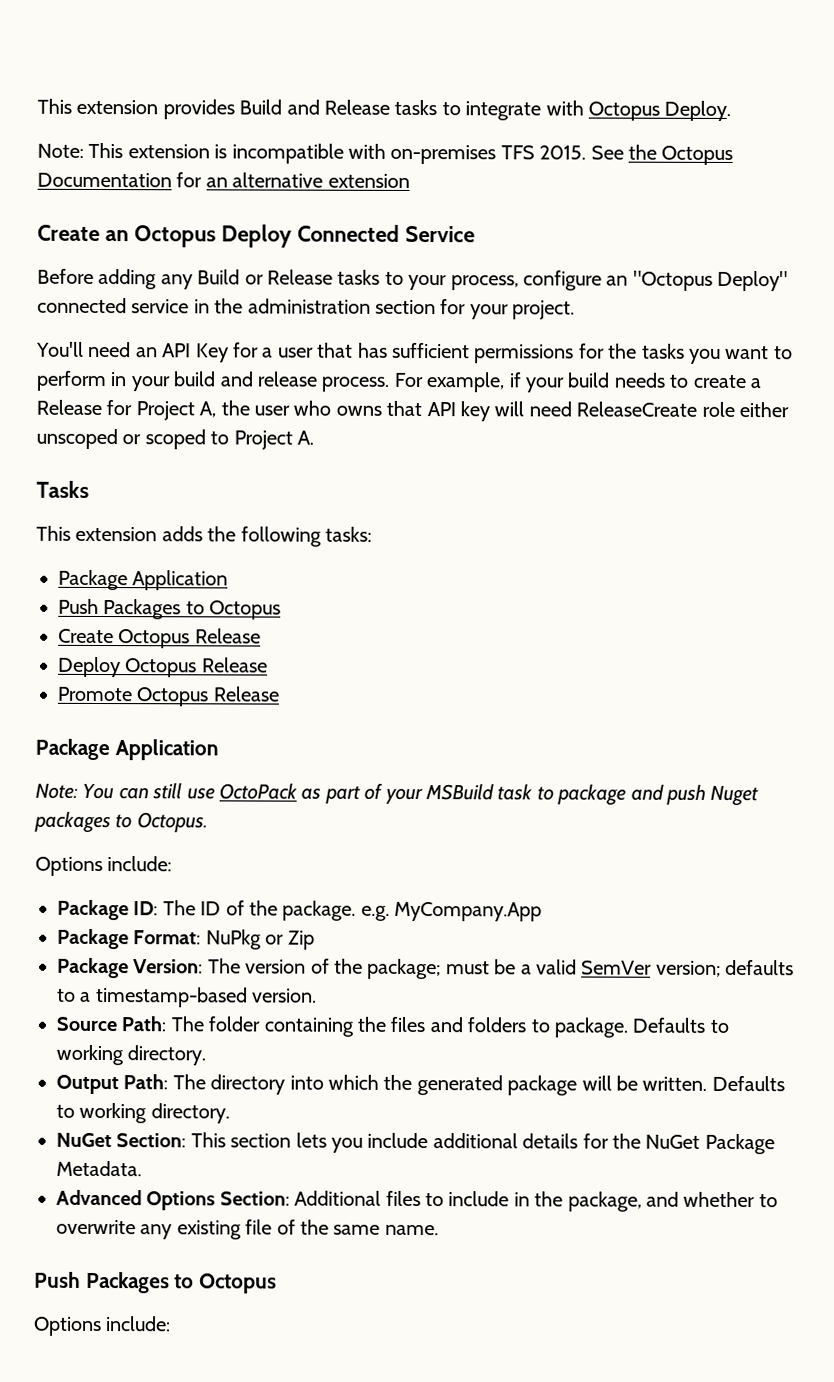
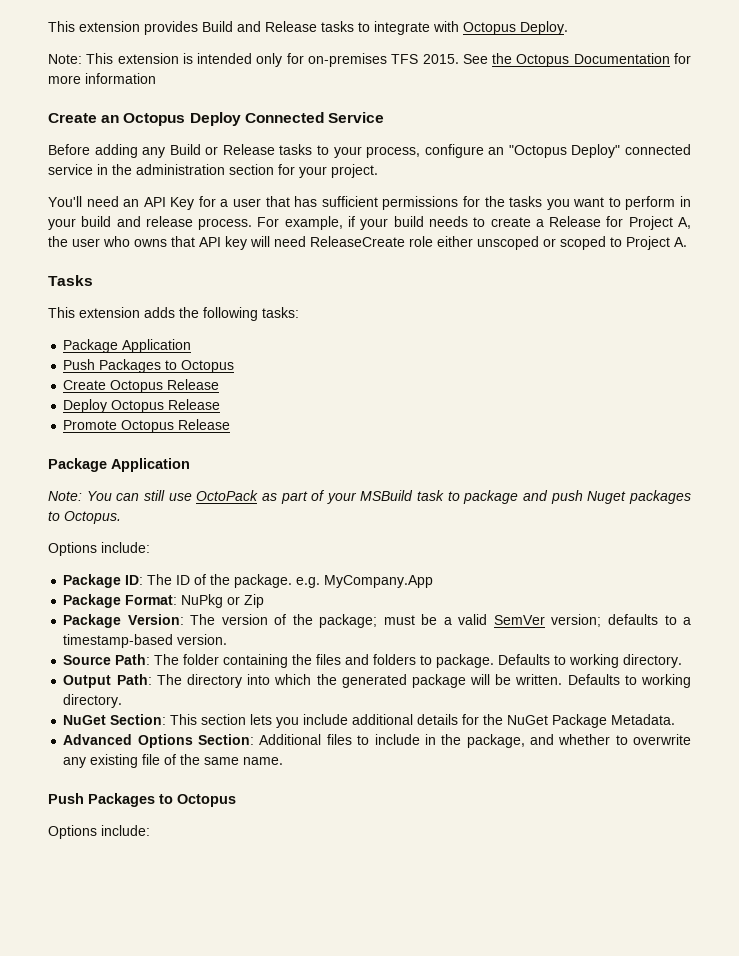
- Note: This extension is incompatible with on-premises TFS 2015.
+ Note: This extension is intended only for on-premises TFS 2015.
- See the Octopus Documentation for an alternative extension
+ See the Octopus Documentation for more information

